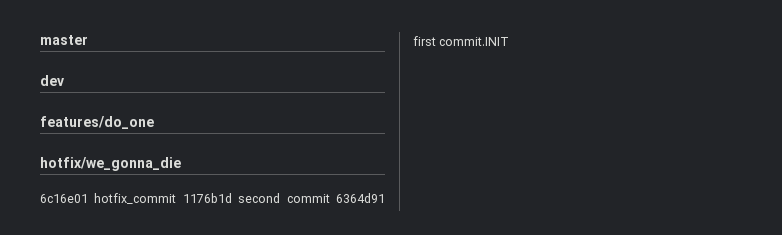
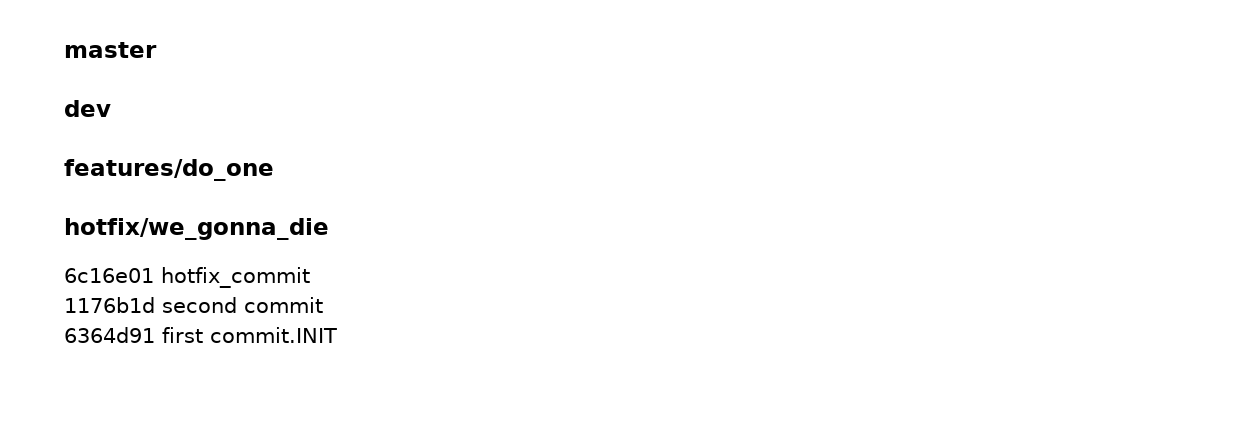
- 6c16e01 hotfix_commit 1176b1d second commit 6364d91 first commit.INIT
+ 6c16e01 hotfix_commit
+ 1176b1d second commit
+ 6364d91 first commit.INIT

